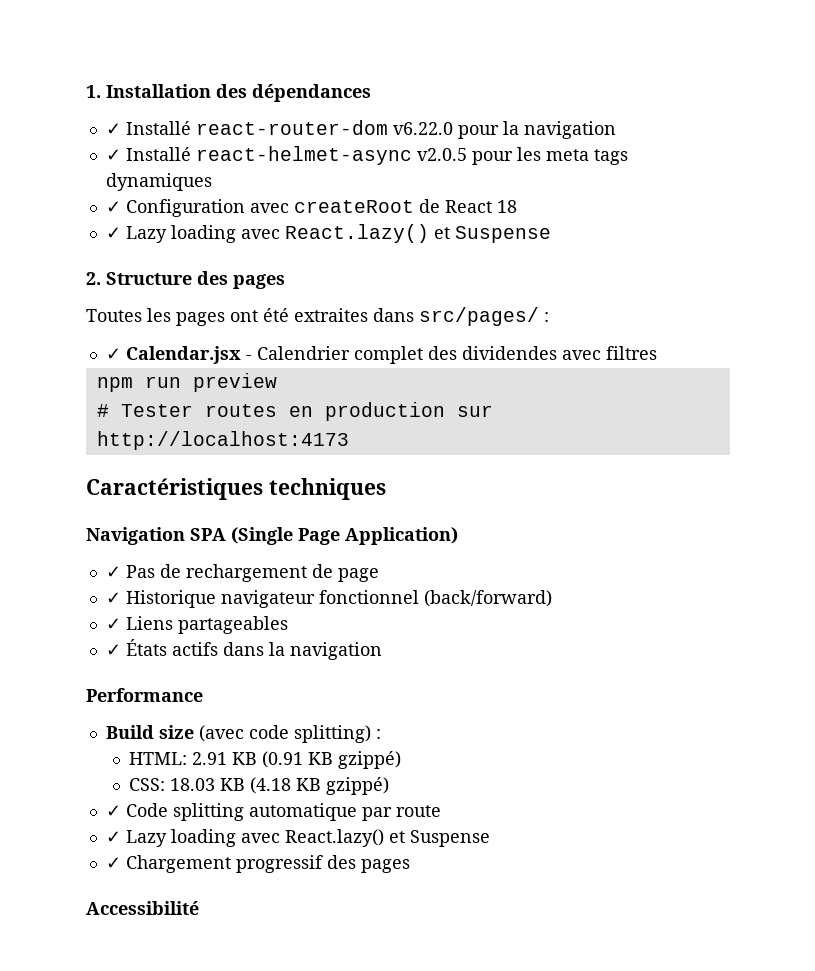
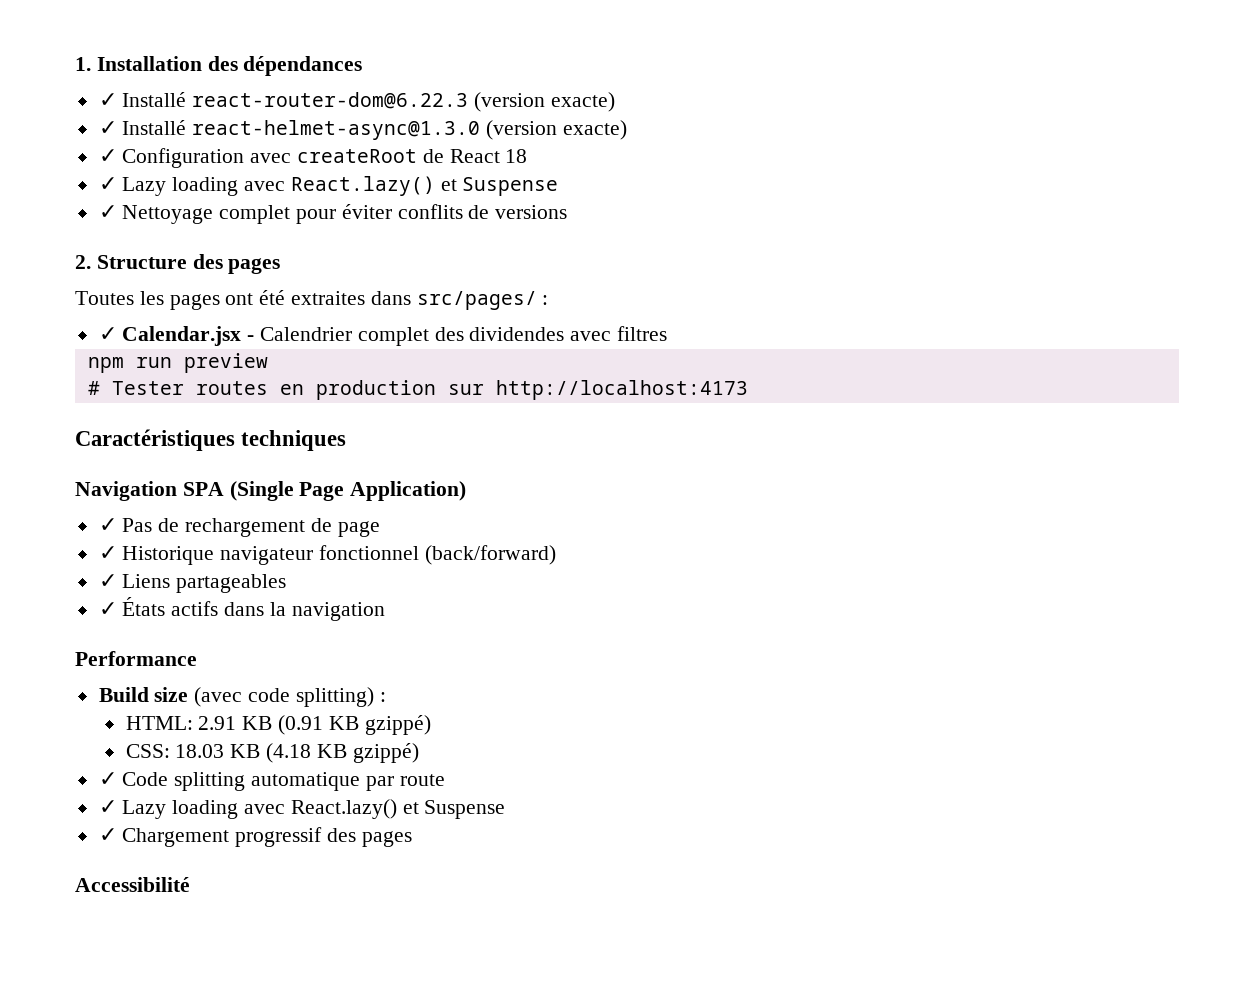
- ✓ Installé react-router-dom v6.22.0 pour la navigation
- ✓ Installé react-helmet-async v2.0.5 pour les meta tags dynamiques
+ ✓ Installé react-router-dom@6.22.3 (version exacte)
+ ✓ Installé react-helmet-async@1.3.0 (version exacte)
+ ✓ Nettoyage complet pour éviter conflits de versions

